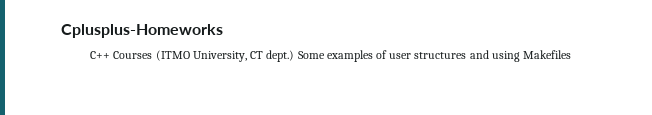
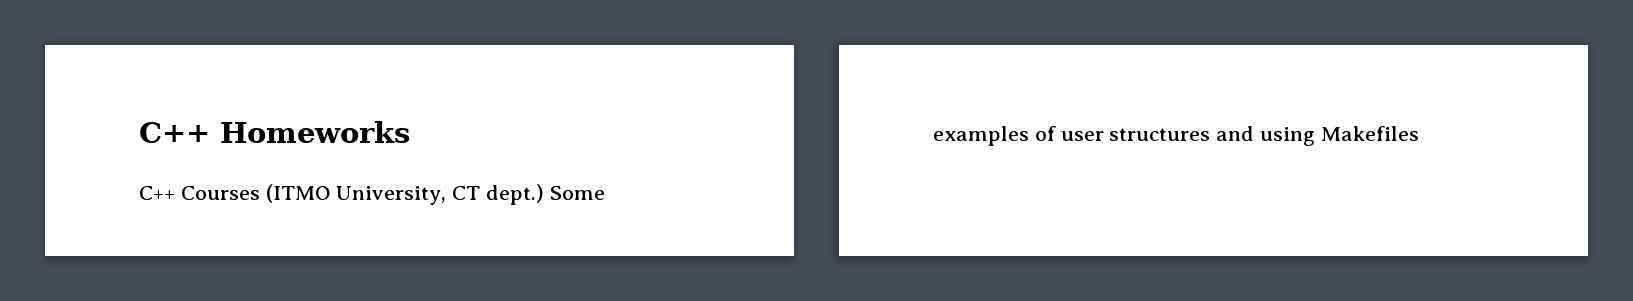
- Cplusplus-Homeworks
+ C++ Homeworks

